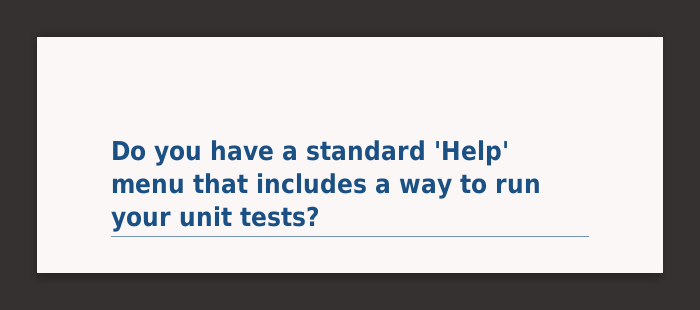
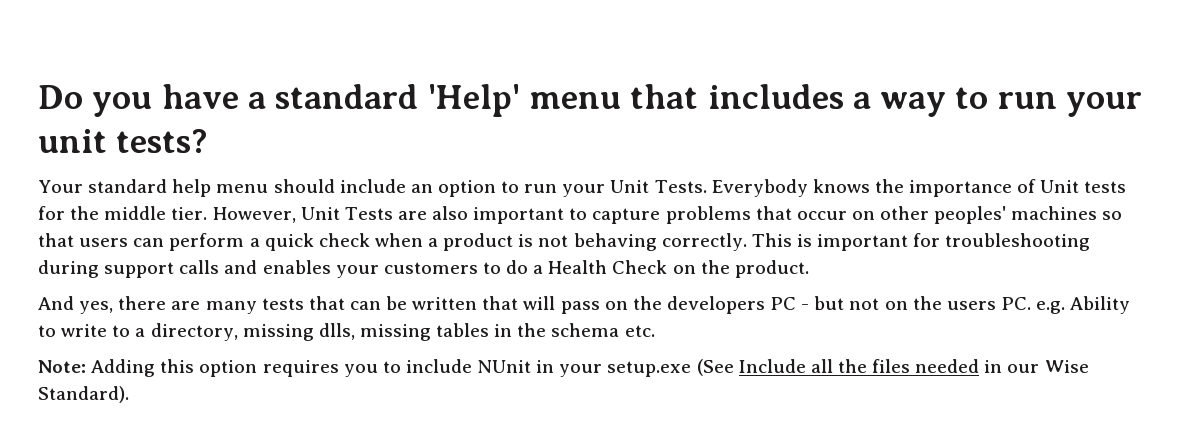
+ Your standard help menu should include an option to run your Unit Tests. Everybody knows the importance of Unit tests for the middle tier. However, Unit Tests are also important to capture problems that occur on other peoples' machines so that users can perform a quick check when a product is not behaving correctly. This is important for troubleshooting during support calls and enables your customers to do a Health Check on the product.
+ And yes, there are many tests that can be written that will pass on the developers PC - but not on the users PC. e.g. Ability to write to a directory, missing dlls, missing tables in the schema etc.
+ Note: Adding this option requires you to include NUnit in your setup.exe (See Include all the files needed in our Wise Standard).

